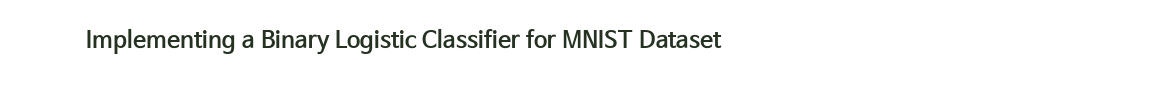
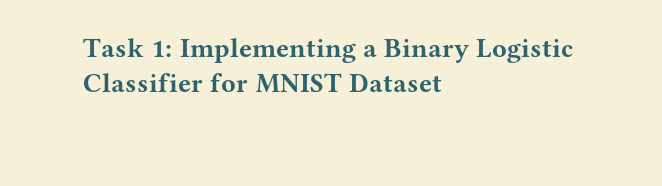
- Implementing a Binary Logistic Classifier for MNIST Dataset
+ Task 1: Implementing a Binary Logistic Classifier for MNIST Dataset

